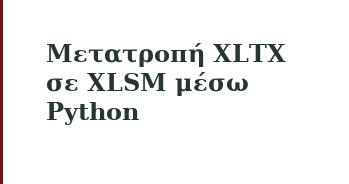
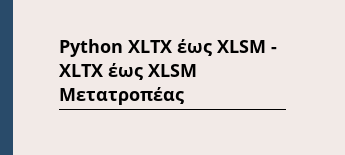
- Μετατροπή XLTX σε XLSM μέσω Python
+ Python XLTX έως XLSM - XLTX έως XLSM Μετατροπέας

